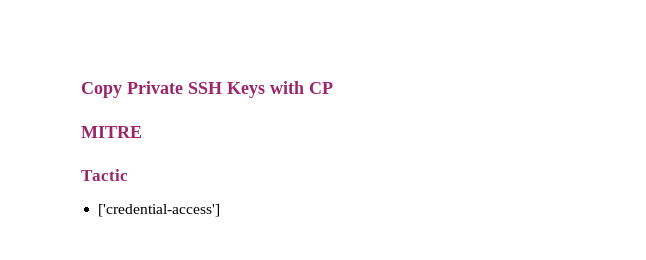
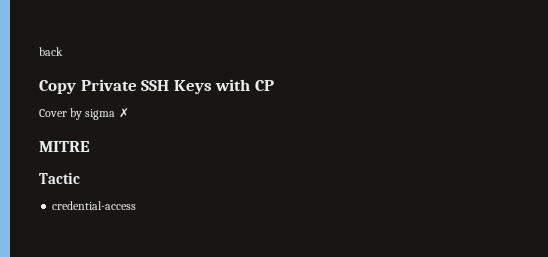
+ back
+ Cover by sigma ✗
- ['credential-access']
+ credential-access

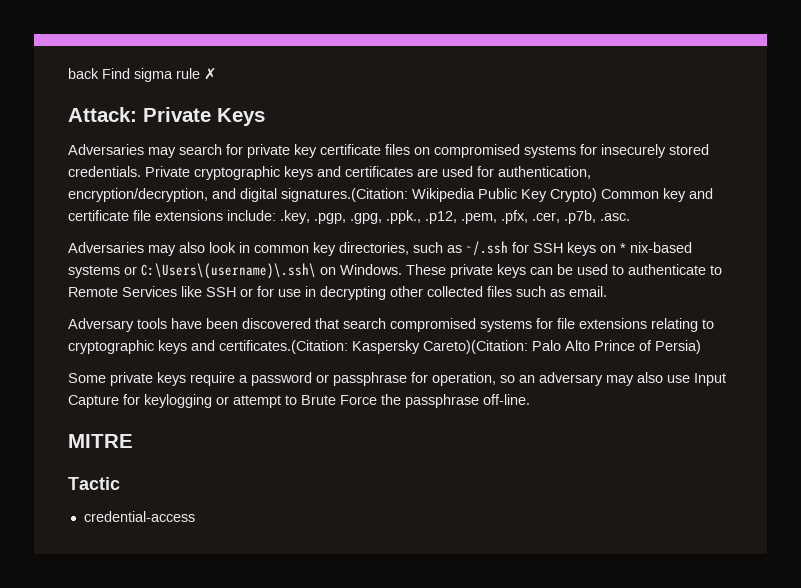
- back
- Copy Private SSH Keys with CP
- Cover by sigma ✗
+ back Find sigma rule ✗
+ Attack: Private Keys
+ Adversaries may search for private key certificate files on compromised systems for insecurely stored credentials. Private cryptographic keys and certificates are used for authentication, encryption/decryption, and digital signatures.(Citation: Wikipedia Public Key Crypto) Common key and certificate file extensions include: .key, .pgp, .gpg, .ppk., .p12, .pem, .pfx, .cer, .p7b, .asc.
+ Adversaries may also look in common key directories, such as ~/.ssh for SSH keys on * nix-based systems or C:\Users\(username)\.ssh\ on Windows. These private keys can be used to authenticate to Remote Services like SSH or for use in decrypting other collected files such as email.
+ Adversary tools have been discovered that search compromised systems for file extensions relating to cryptographic keys and certificates.(Citation: Kaspersky Careto)(Citation: Palo Alto Prince of Persia)
+ Some private keys require a password or passphrase for operation, so an adversary may also use Input Capture for keylogging or attempt to Brute Force the passphrase off-line.

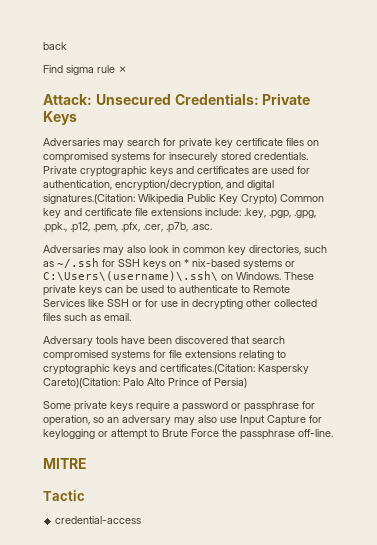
- back Find sigma rule ✗
+ back
+ Find sigma rule ✗
- Attack: Private Keys
+ Attack: Unsecured Credentials: Private Keys

